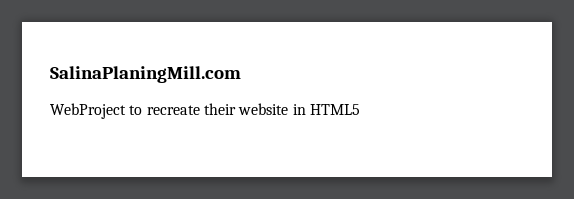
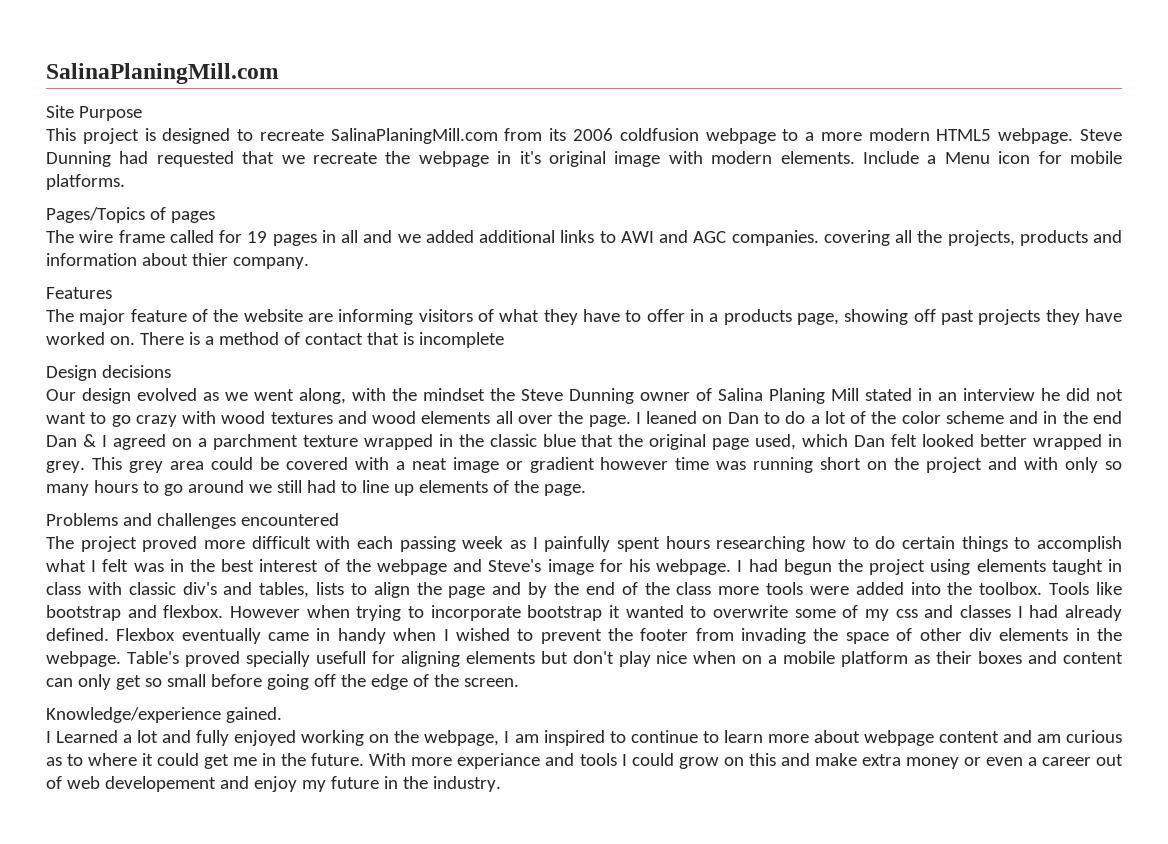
- WebProject to recreate their website in HTML5
+ Site Purpose
+ This project is designed to recreate SalinaPlaningMill.com from its 2006 coldfusion webpage to a more modern HTML5 webpage. Steve Dunning had requested that we recreate the webpage in it's original image with modern elements. Include a Menu icon for mobile platforms.
+ Pages/Topics of pages
+ The wire frame called for 19 pages in all and we added additional links to AWI and AGC companies. covering all the projects, products and information about thier company.
+ Features
+ The major feature of the website are informing visitors of what they have to offer in a products page, showing off past projects they have worked on. There is a method of contact that is incomplete
+ Design decisions
+ Our design evolved as we went along, with the mindset the Steve Dunning owner of Salina Planing Mill stated in an interview he did not want to go crazy with wood textures and wood elements all over the page. I leaned on Dan to do a lot of the color scheme and in the end Dan & I agreed on a parchment texture wrapped in the classic blue that the original page used, which Dan felt looked better wrapped in grey. This grey area could be covered with a neat image or gradient however time was running short on the project and with only so many hours to go around we still had to line up elements of the page.
+ Problems and challenges encountered
+ The project proved more difficult with each passing week as I painfully spent hours researching how to do certain things to accomplish what I felt was in the best interest of the webpage and Steve's image for his webpage. I had begun the project using elements taught in class with classic div's and tables, lists to align the page and by the end of the class more tools were added into the toolbox. Tools like bootstrap and flexbox. However when trying to incorporate bootstrap it wanted to overwrite some of my css and classes I had already defined. Flexbox eventually came in handy when I wished to prevent the footer from invading the space of other div elements in the webpage. Table's proved specially usefull for aligning elements but don't play nice when on a mobile platform as their boxes and content can only get so small before going off the edge of the screen.
+ Knowledge/experience gained.
+ I Learned a lot and fully enjoyed working on the webpage, I am inspired to continue to learn more about webpage content and am curious as to where it could get me in the future. With more experiance and tools I could grow on this and make extra money or even a career out of web developement and enjoy my future in the industry.

